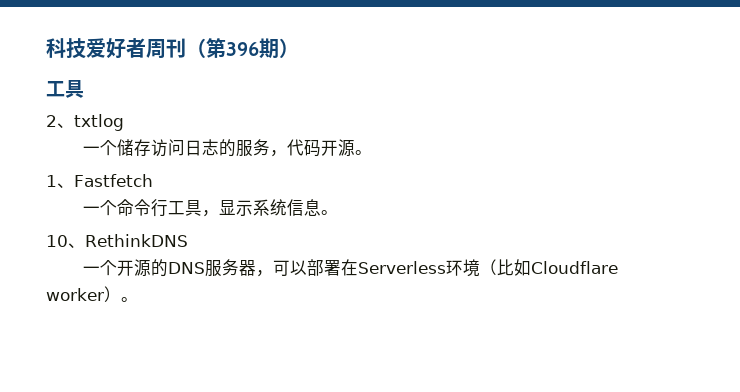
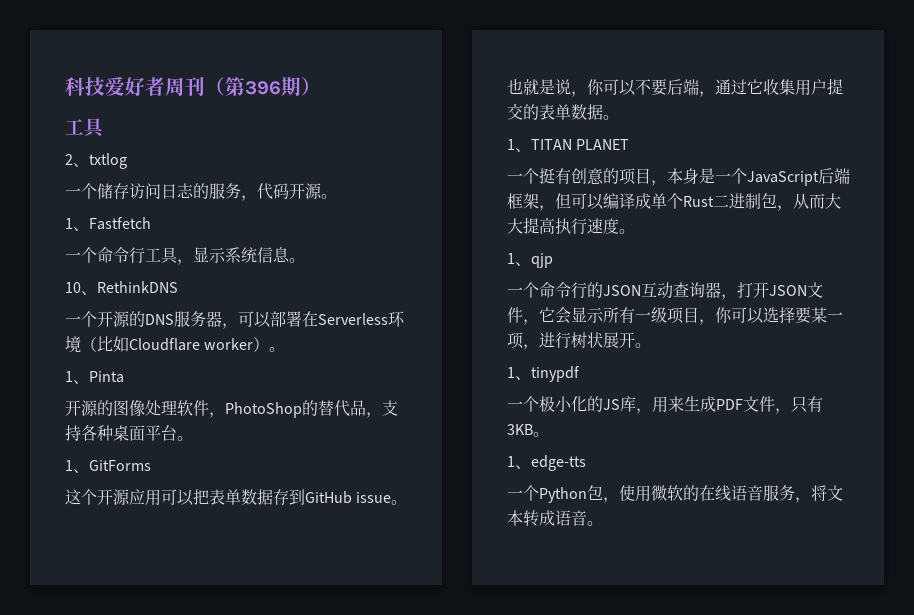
+ 1、Pinta
+ 开源的图像处理软件，PhotoShop的替代品，支持各种桌面平台。
+ 1、GitForms
+ 这个开源应用可以把表单数据存到GitHub issue。也就是说，你可以不要后端，通过它收集用户提交的表单数据。
+ 1、TITAN PLANET
+ 一个挺有创意的项目，本身是一个JavaScript后端框架，但可以编译成单个Rust二进制包，从而大大提高执行速度。
+ 1、qjp
+ 一个命令行的JSON互动查询器，打开JSON文件，它会显示所有一级项目，你可以选择要某一项，进行树状展开。
+ 1、tinypdf
+ 一个极小化的JS库，用来生成PDF文件，只有3KB。
+ 1、edge-tts
+ 一个Python包，使用微软的在线语音服务，将文本转成语音。

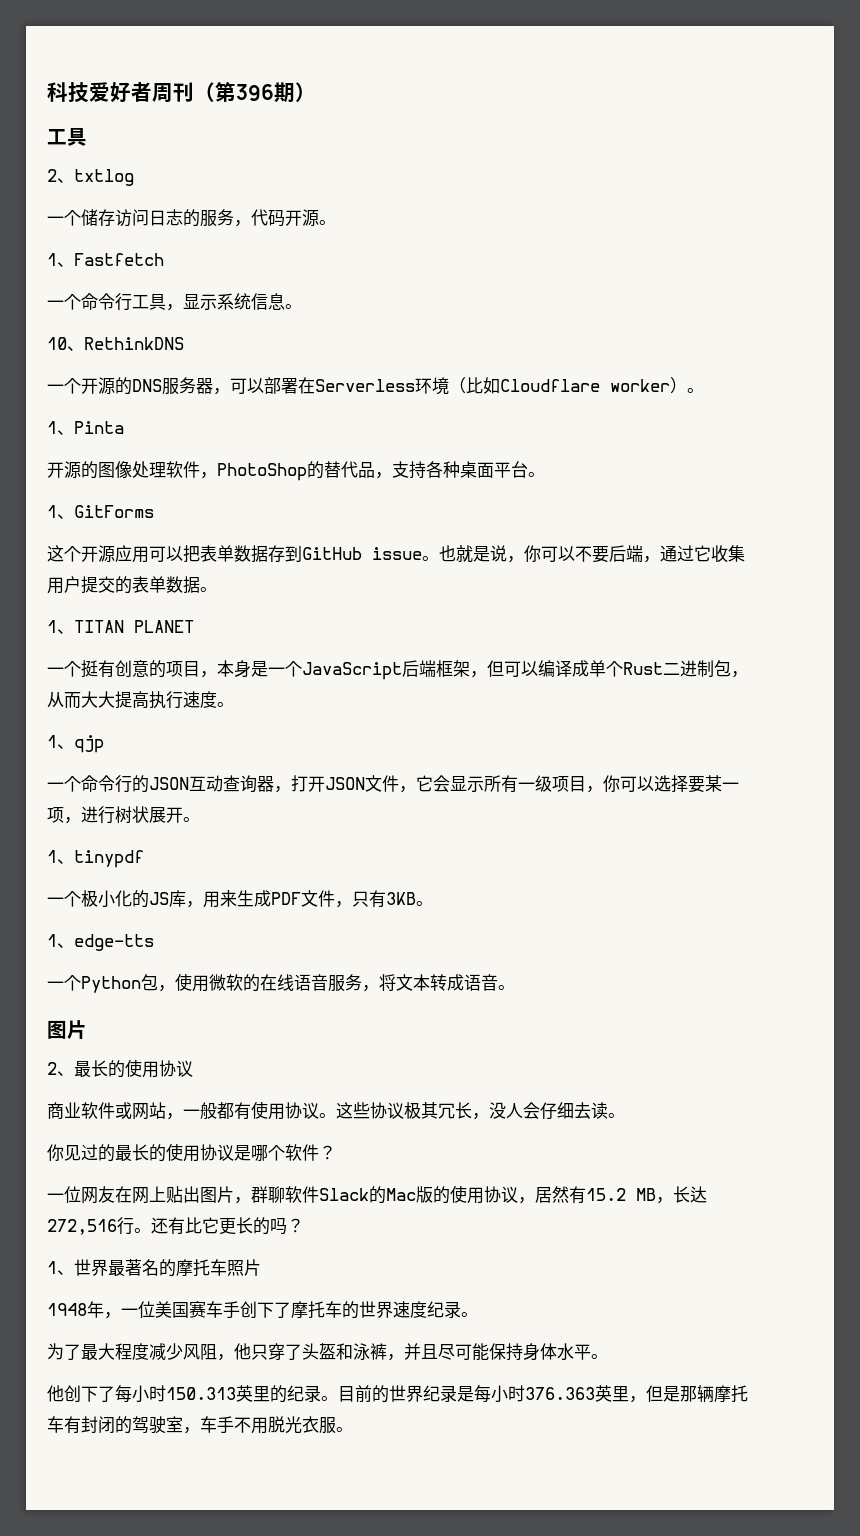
  一个Python包，使用微软的在线语音服务，将文本转成语音。
+ 图片
+ 2、最长的使用协议
+ 商业软件或网站，一般都有使用协议。这些协议极其冗长，没人会仔细去读。
+ 你见过的最长的使用协议是哪个软件？
+ 一位网友在网上贴出图片，群聊软件Slack的Mac版的使用协议，居然有15.2 MB，长达272,516行。还有比它更长的吗？
+ 1、世界最著名的摩托车照片
+ 1948年，一位美国赛车手创下了摩托车的世界速度纪录。
+ 为了最大程度减少风阻，他只穿了头盔和泳裤，并且尽可能保持身体水平。
+ 他创下了每小时150.313英里的纪录。目前的世界纪录是每小时376.363英里，但是那辆摩托车有封闭的驾驶室，车手不用脱光衣服。

